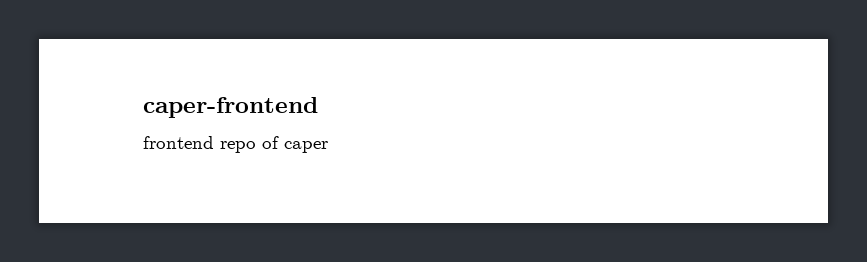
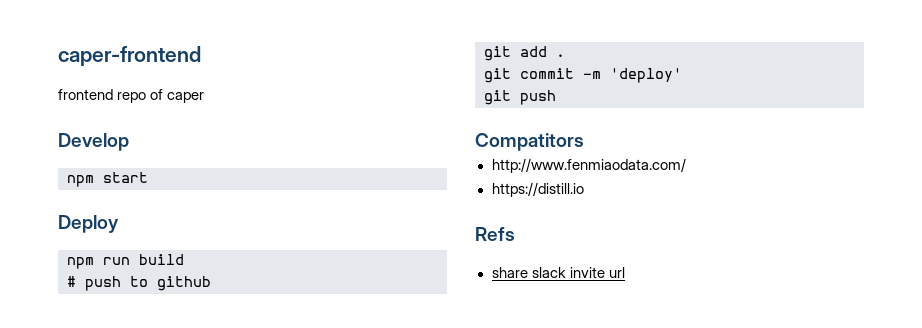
+ Develop
+ npm start
+ Deploy
+ npm run build
+ # push to github
+ git add .
+ git commit -m 'deploy'
+ git push
+ Compatitors
+ http://www.fenmiaodata.com/
+ https://distill.io
+ Refs
+ share slack invite url

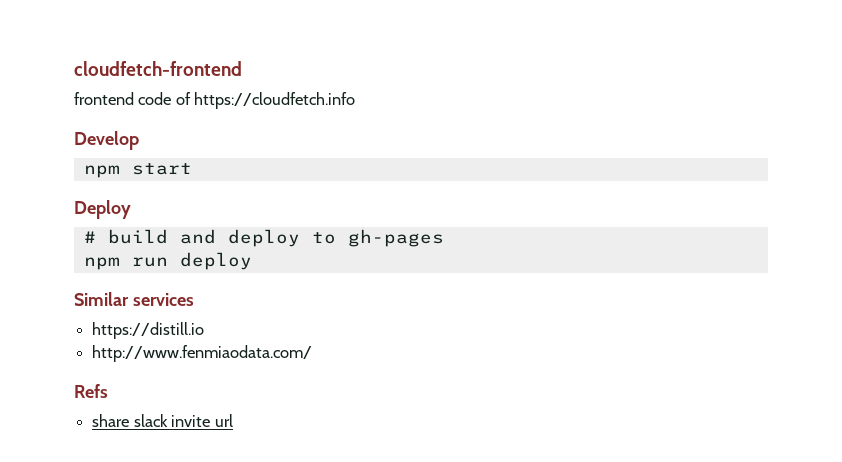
- caper-frontend
+ cloudfetch-frontend
- frontend repo of caper
+ frontend code of https://cloudfetch.info
- npm run build
- # push to github
- git add .
- git commit -m 'deploy'
- git push
- Compatitors
+ # build and deploy to gh-pages
+ npm run deploy
+ Similar services
+ https://distill.io
- https://distill.io

